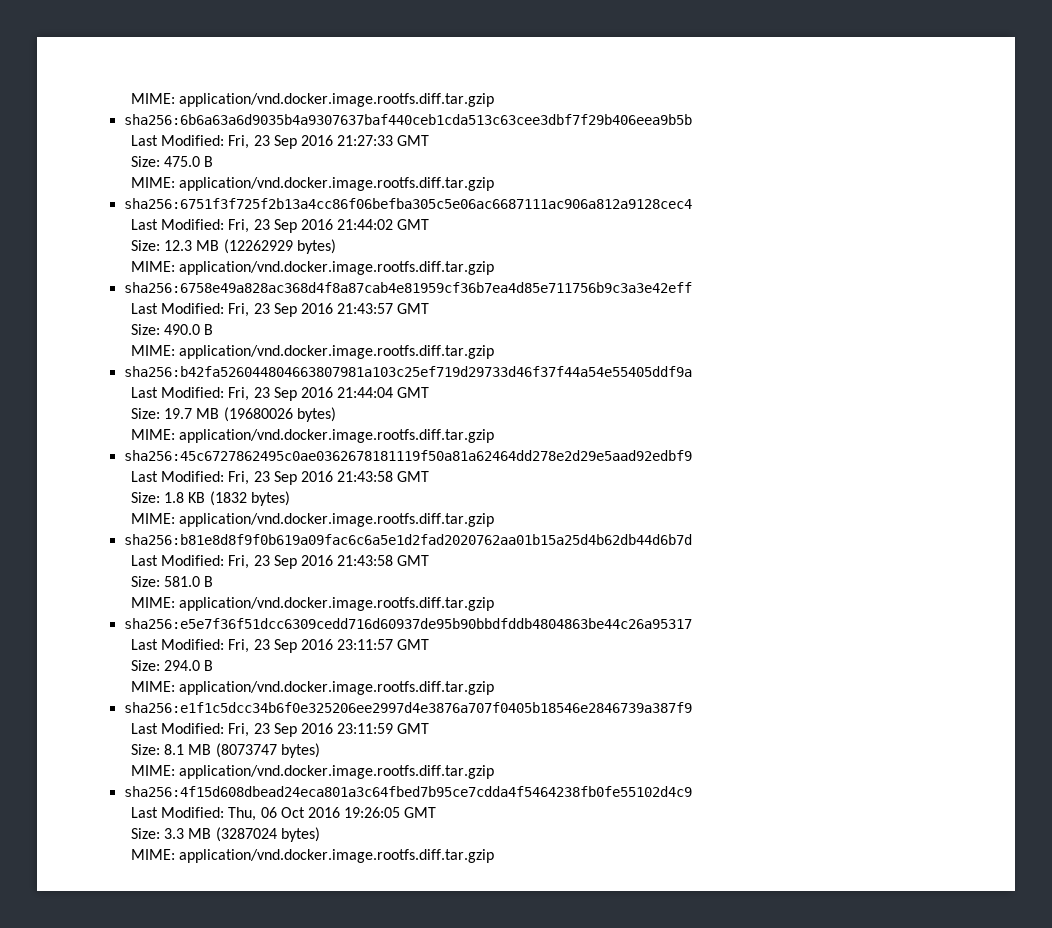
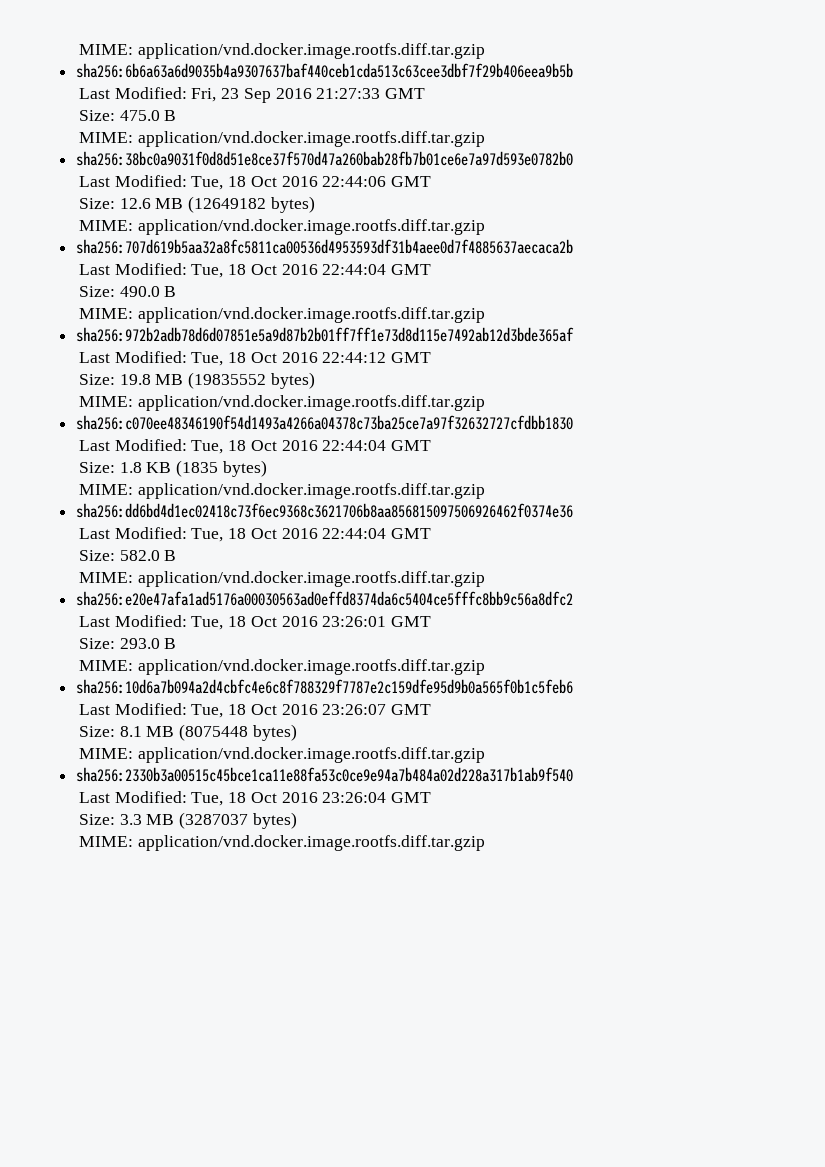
- sha256:6751f3f725f2b13a4cc86f06befba305c5e06ac6687111ac906a812a9128cec4
- Last Modified: Fri, 23 Sep 2016 21:44:02 GMT
- Size: 12.3 MB (12262929 bytes)
+ sha256:38bc0a9031f0d8d51e8ce37f570d47a260bab28fb7b01ce6e7a97d593e0782b0
+ Last Modified: Tue, 18 Oct 2016 22:44:06 GMT
+ Size: 12.6 MB (12649182 bytes)
  MIME: application/vnd.docker.image.rootfs.diff.tar.gzip
- sha256:6758e49a828ac368d4f8a87cab4e81959cf36b7ea4d85e711756b9c3a3e42eff
- Last Modified: Fri, 23 Sep 2016 21:43:57 GMT
+ sha256:707d619b5aa32a8fc5811ca00536d4953593df31b4aee0d7f4885637aecaca2b
+ Last Modified: Tue, 18 Oct 2016 22:44:04 GMT
- sha256:b42fa526044804663807981a103c25ef719d29733d46f37f44a54e55405ddf9a
- Last Modified: Fri, 23 Sep 2016 21:44:04 GMT
- Size: 19.7 MB (19680026 bytes)
+ sha256:972b2adb78d6d07851e5a9d87b2b01ff7ff1e73d8d115e7492ab12d3bde365af
+ Last Modified: Tue, 18 Oct 2016 22:44:12 GMT
+ Size: 19.8 MB (19835552 bytes)
  MIME: application/vnd.docker.image.rootfs.diff.tar.gzip
- sha256:45c6727862495c0ae0362678181119f50a81a62464dd278e2d29e5aad92edbf9
- Last Modified: Fri, 23 Sep 2016 21:43:58 GMT
+ sha256:c070ee48346190f54d1493a4266a04378c73ba25ce7a97f32632727cfdbb1830
+ Last Modified: Tue, 18 Oct 2016 22:44:04 GMT
- Size: 1.8 KB (1832 bytes)
+ Size: 1.8 KB (1835 bytes)
  MIME: application/vnd.docker.image.rootfs.diff.tar.gzip
- sha256:b81e8d8f9f0b619a09fac6c6a5e1d2fad2020762aa01b15a25d4b62db44d6b7d
- Last Modified: Fri, 23 Sep 2016 21:43:58 GMT
- Size: 581.0 B
+ sha256:dd6bd4d1ec02418c73f6ec9368c3621706b8aa856815097506926462f0374e36
+ Last Modified: Tue, 18 Oct 2016 22:44:04 GMT
+ Size: 582.0 B
  MIME: application/vnd.docker.image.rootfs.diff.tar.gzip
- sha256:e5e7f36f51dcc6309cedd716d60937de95b90bbdfddb4804863be44c26a95317
- Last Modified: Fri, 23 Sep 2016 23:11:57 GMT
- Size: 294.0 B
+ sha256:e20e47afa1ad5176a00030563ad0effd8374da6c5404ce5fffc8bb9c56a8dfc2
+ Last Modified: Tue, 18 Oct 2016 23:26:01 GMT
+ Size: 293.0 B
  MIME: application/vnd.docker.image.rootfs.diff.tar.gzip
- sha256:e1f1c5dcc34b6f0e325206ee2997d4e3876a707f0405b18546e2846739a387f9
- Last Modified: Fri, 23 Sep 2016 23:11:59 GMT
+ sha256:10d6a7b094a2d4cbfc4e6c8f788329f7787e2c159dfe95d9b0a565f0b1c5feb6
+ Last Modified: Tue, 18 Oct 2016 23:26:07 GMT
- Size: 8.1 MB (8073747 bytes)
+ Size: 8.1 MB (8075448 bytes)
  MIME: application/vnd.docker.image.rootfs.diff.tar.gzip
- sha256:4f15d608dbead24eca801a3c64fbed7b95ce7cdda4f5464238fb0fe55102d4c9
- Last Modified: Thu, 06 Oct 2016 19:26:05 GMT
+ sha256:2330b3a00515c45bce1ca11e88fa53c0ce9e94a7b484a02d228a317b1ab9f540
+ Last Modified: Tue, 18 Oct 2016 23:26:04 GMT
- Size: 3.3 MB (3287024 bytes)
+ Size: 3.3 MB (3287037 bytes)

